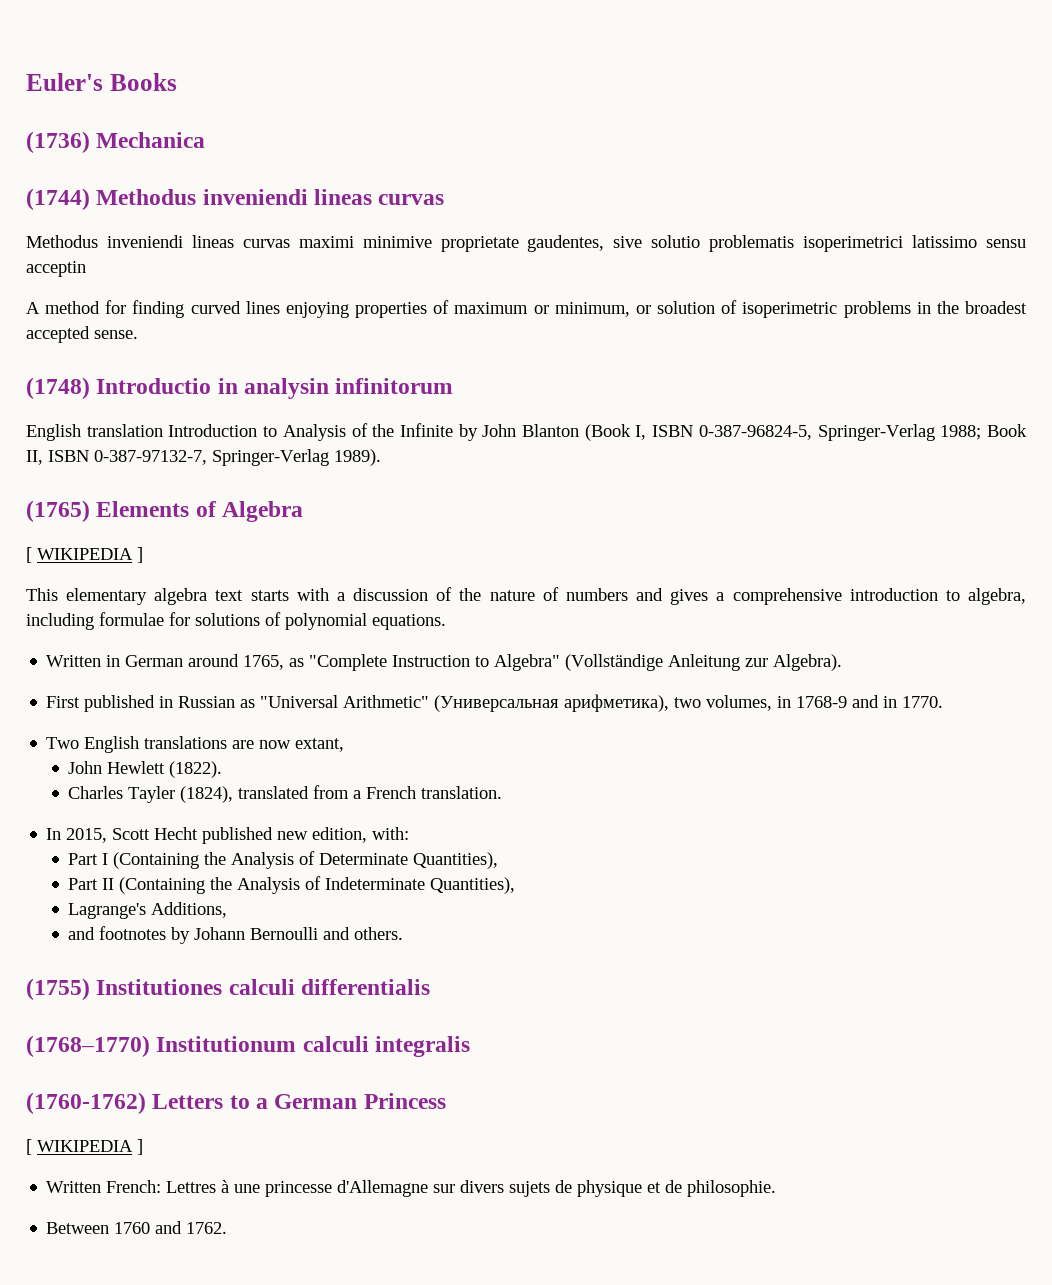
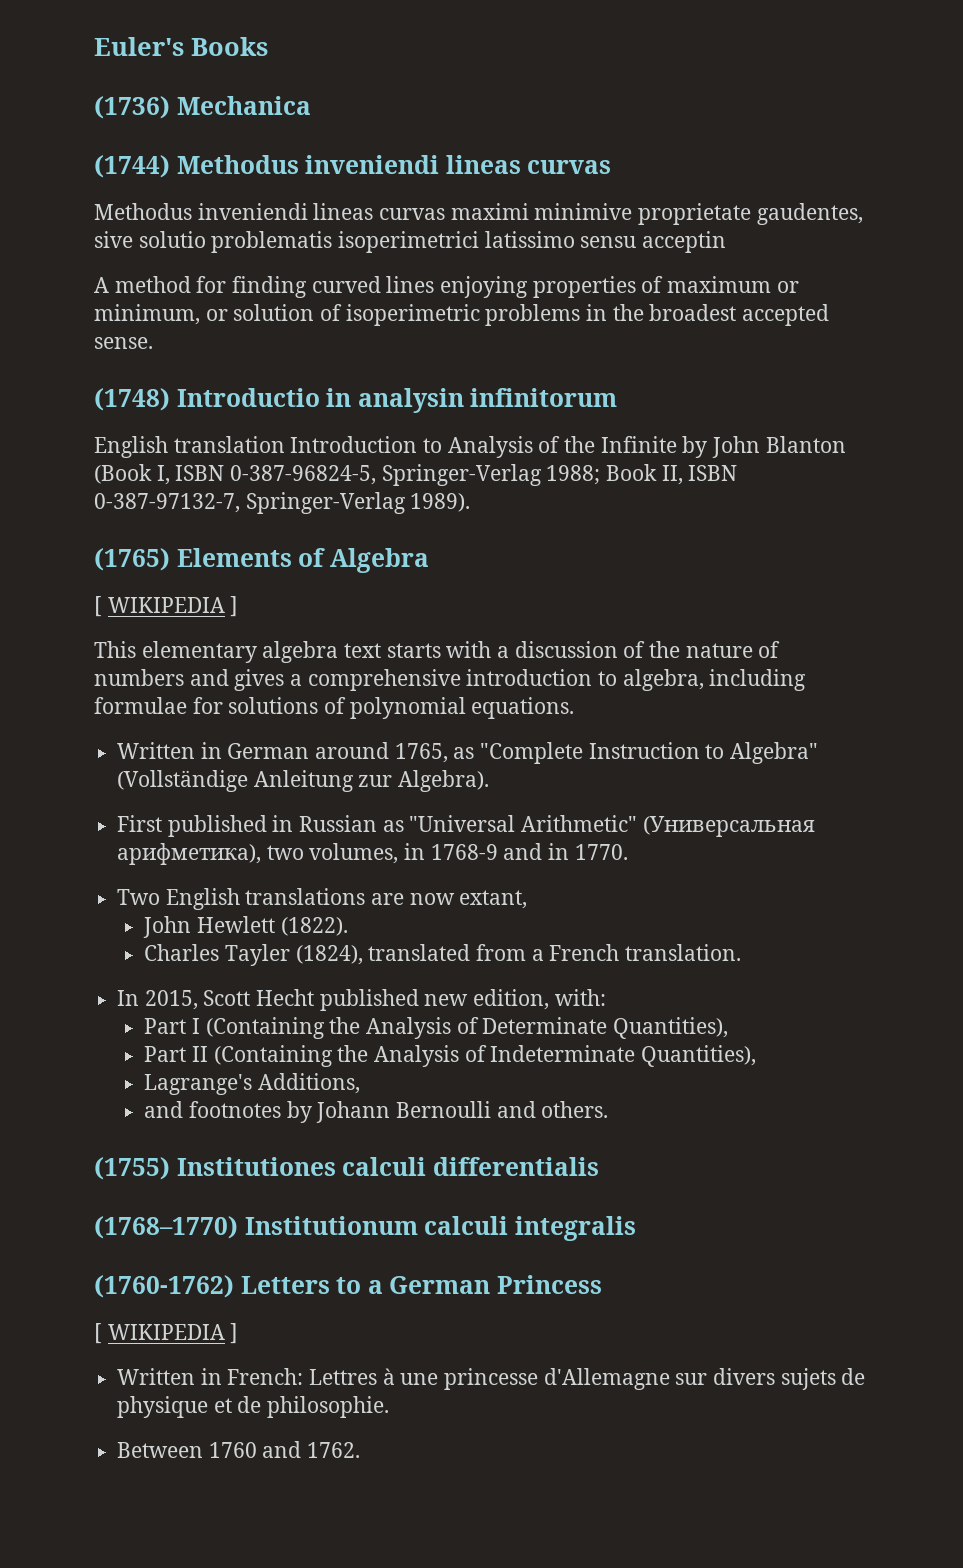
- Written French: Lettres à une princesse d'Allemagne sur divers sujets de physique et de philosophie.
+ Written in French: Lettres à une princesse d'Allemagne sur divers sujets de physique et de philosophie.

